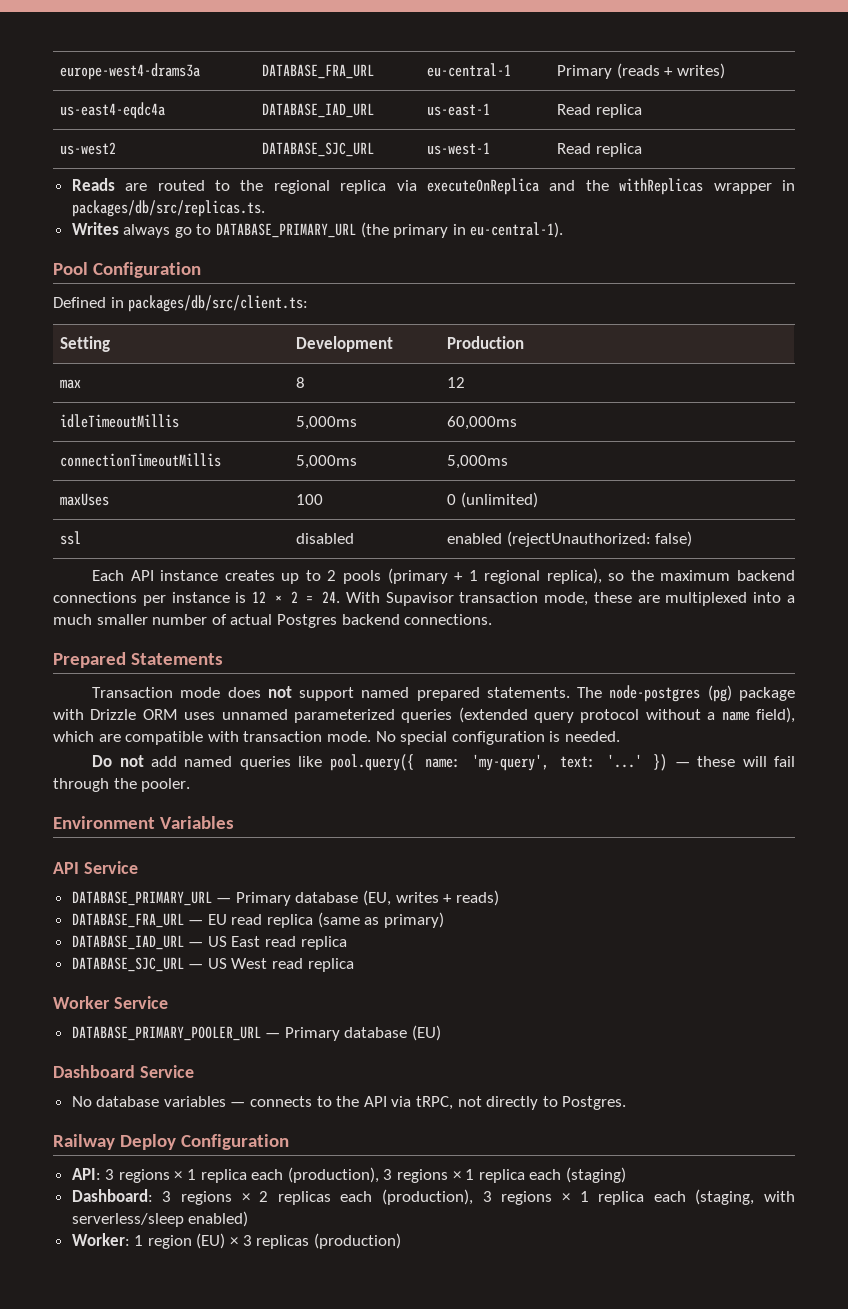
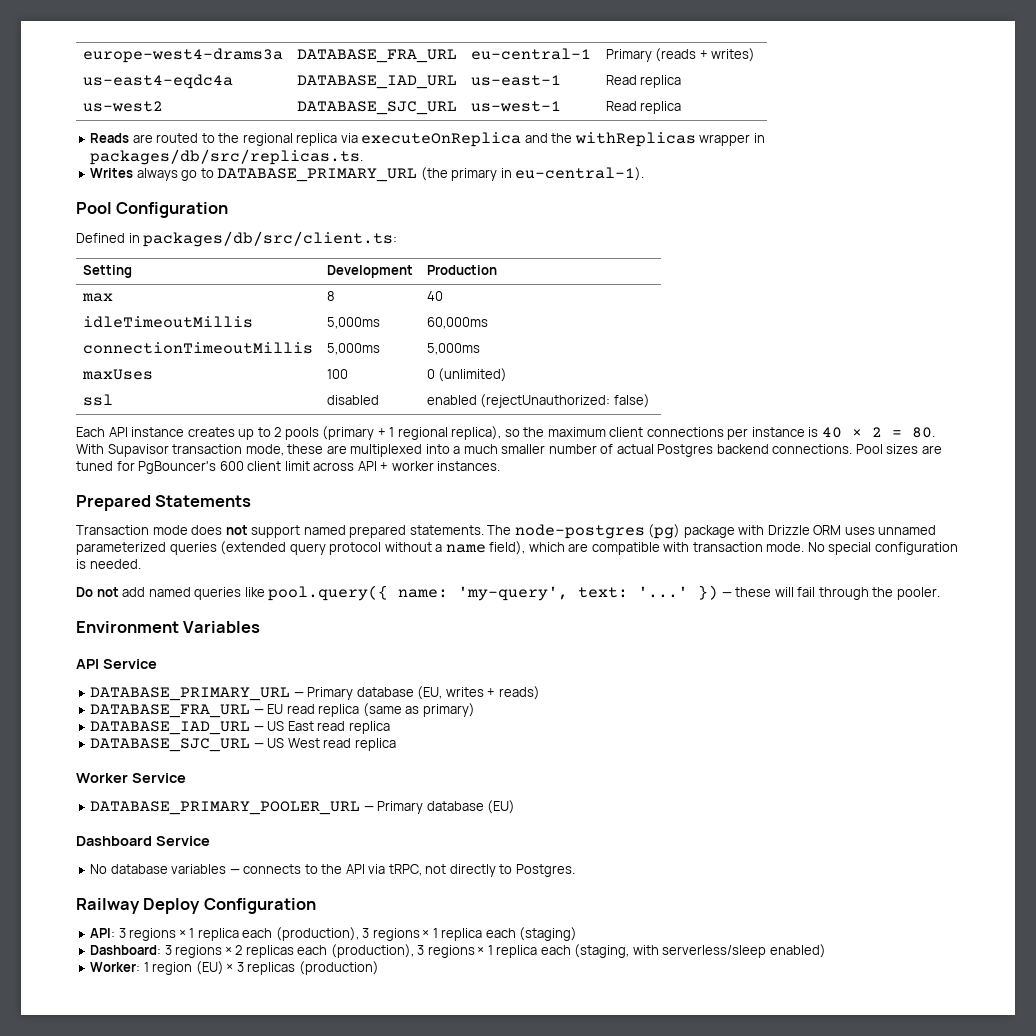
- max | 8 | 12
+ max | 8 | 40
- Each API instance creates up to 2 pools (primary + 1 regional replica), so the maximum backend connections per instance is 12 × 2 = 24. With Supavisor transaction mode, these are multiplexed into a much smaller number of actual Postgres backend connections.
+ Each API instance creates up to 2 pools (primary + 1 regional replica), so the maximum client connections per instance is 40 × 2 = 80. With Supavisor transaction mode, these are multiplexed into a much smaller number of actual Postgres backend connections. Pool sizes are tuned for PgBouncer's 600 client limit across API + worker instances.

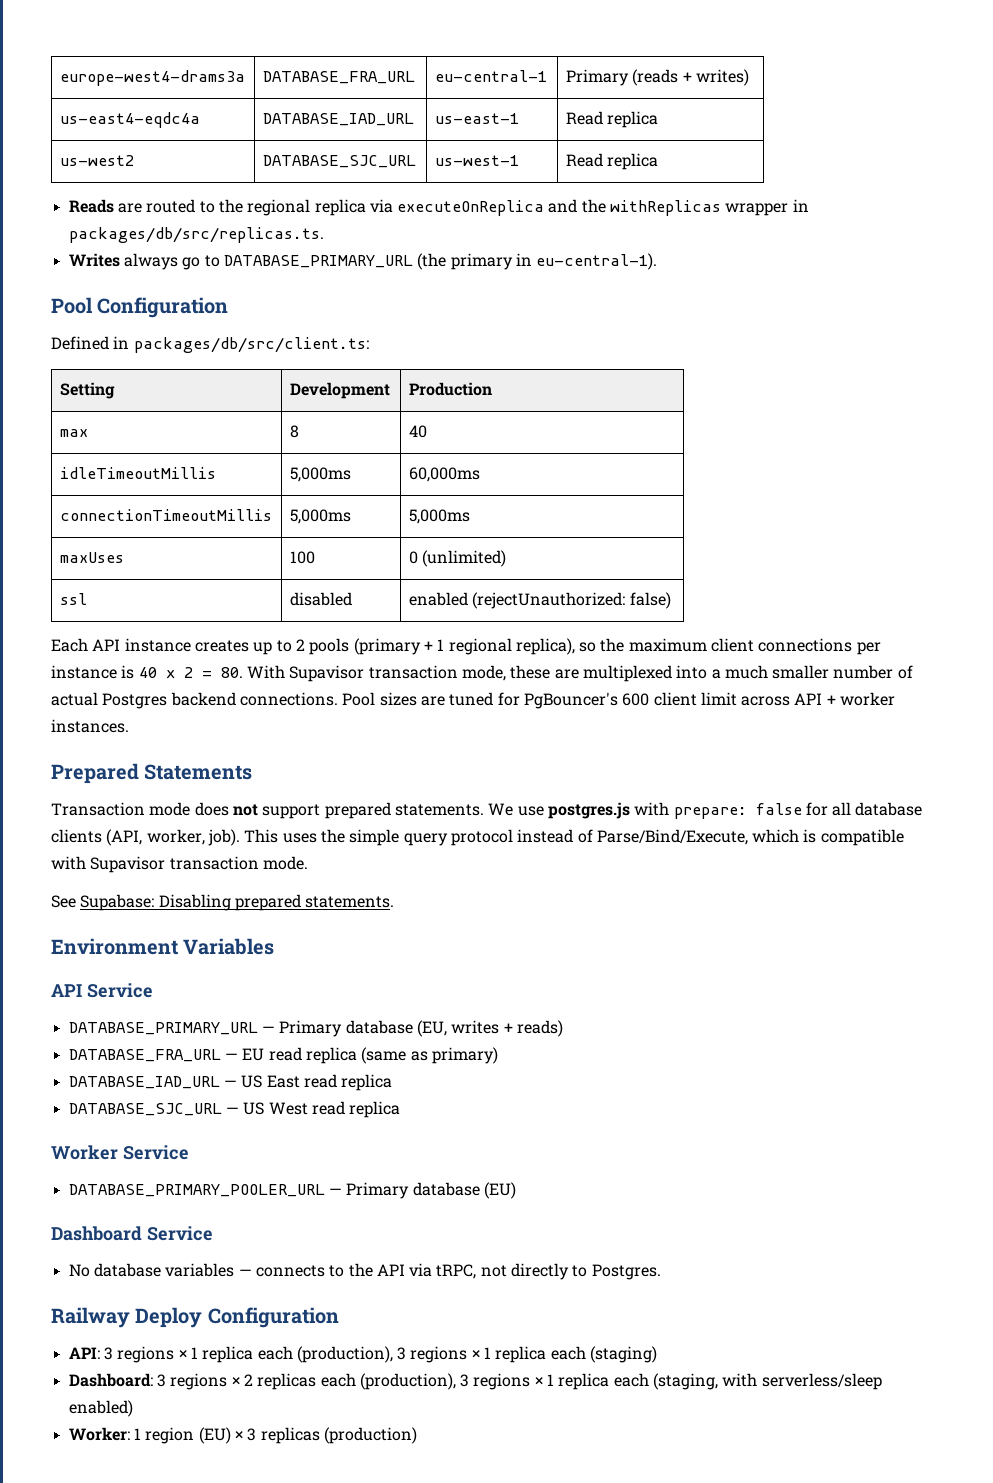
- Transaction mode does not support named prepared statements. The node-postgres (pg) package with Drizzle ORM uses unnamed parameterized queries (extended query protocol without a name field), which are compatible with transaction mode. No special configuration is needed.
- Do not add named queries like pool.query({ name: 'my-query', text: '...' }) — these will fail through the pooler.
+ Transaction mode does not support prepared statements. We use postgres.js with prepare: false for all database clients (API, worker, job). This uses the simple query protocol instead of Parse/Bind/Execute, which is compatible with Supavisor transaction mode.
+ See Supabase: Disabling prepared statements.

